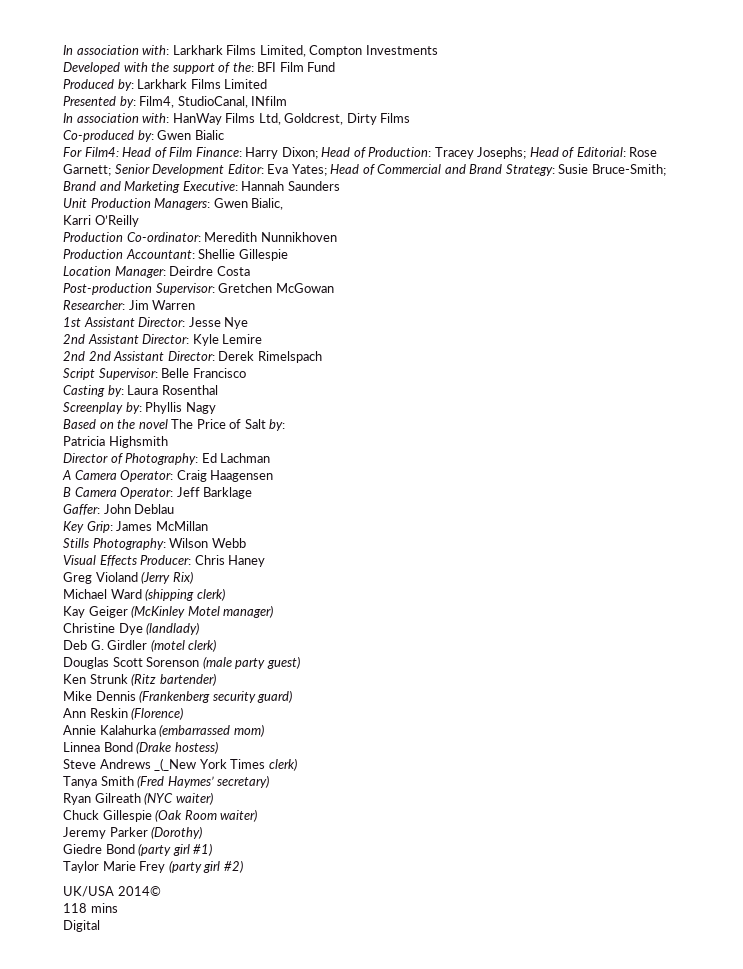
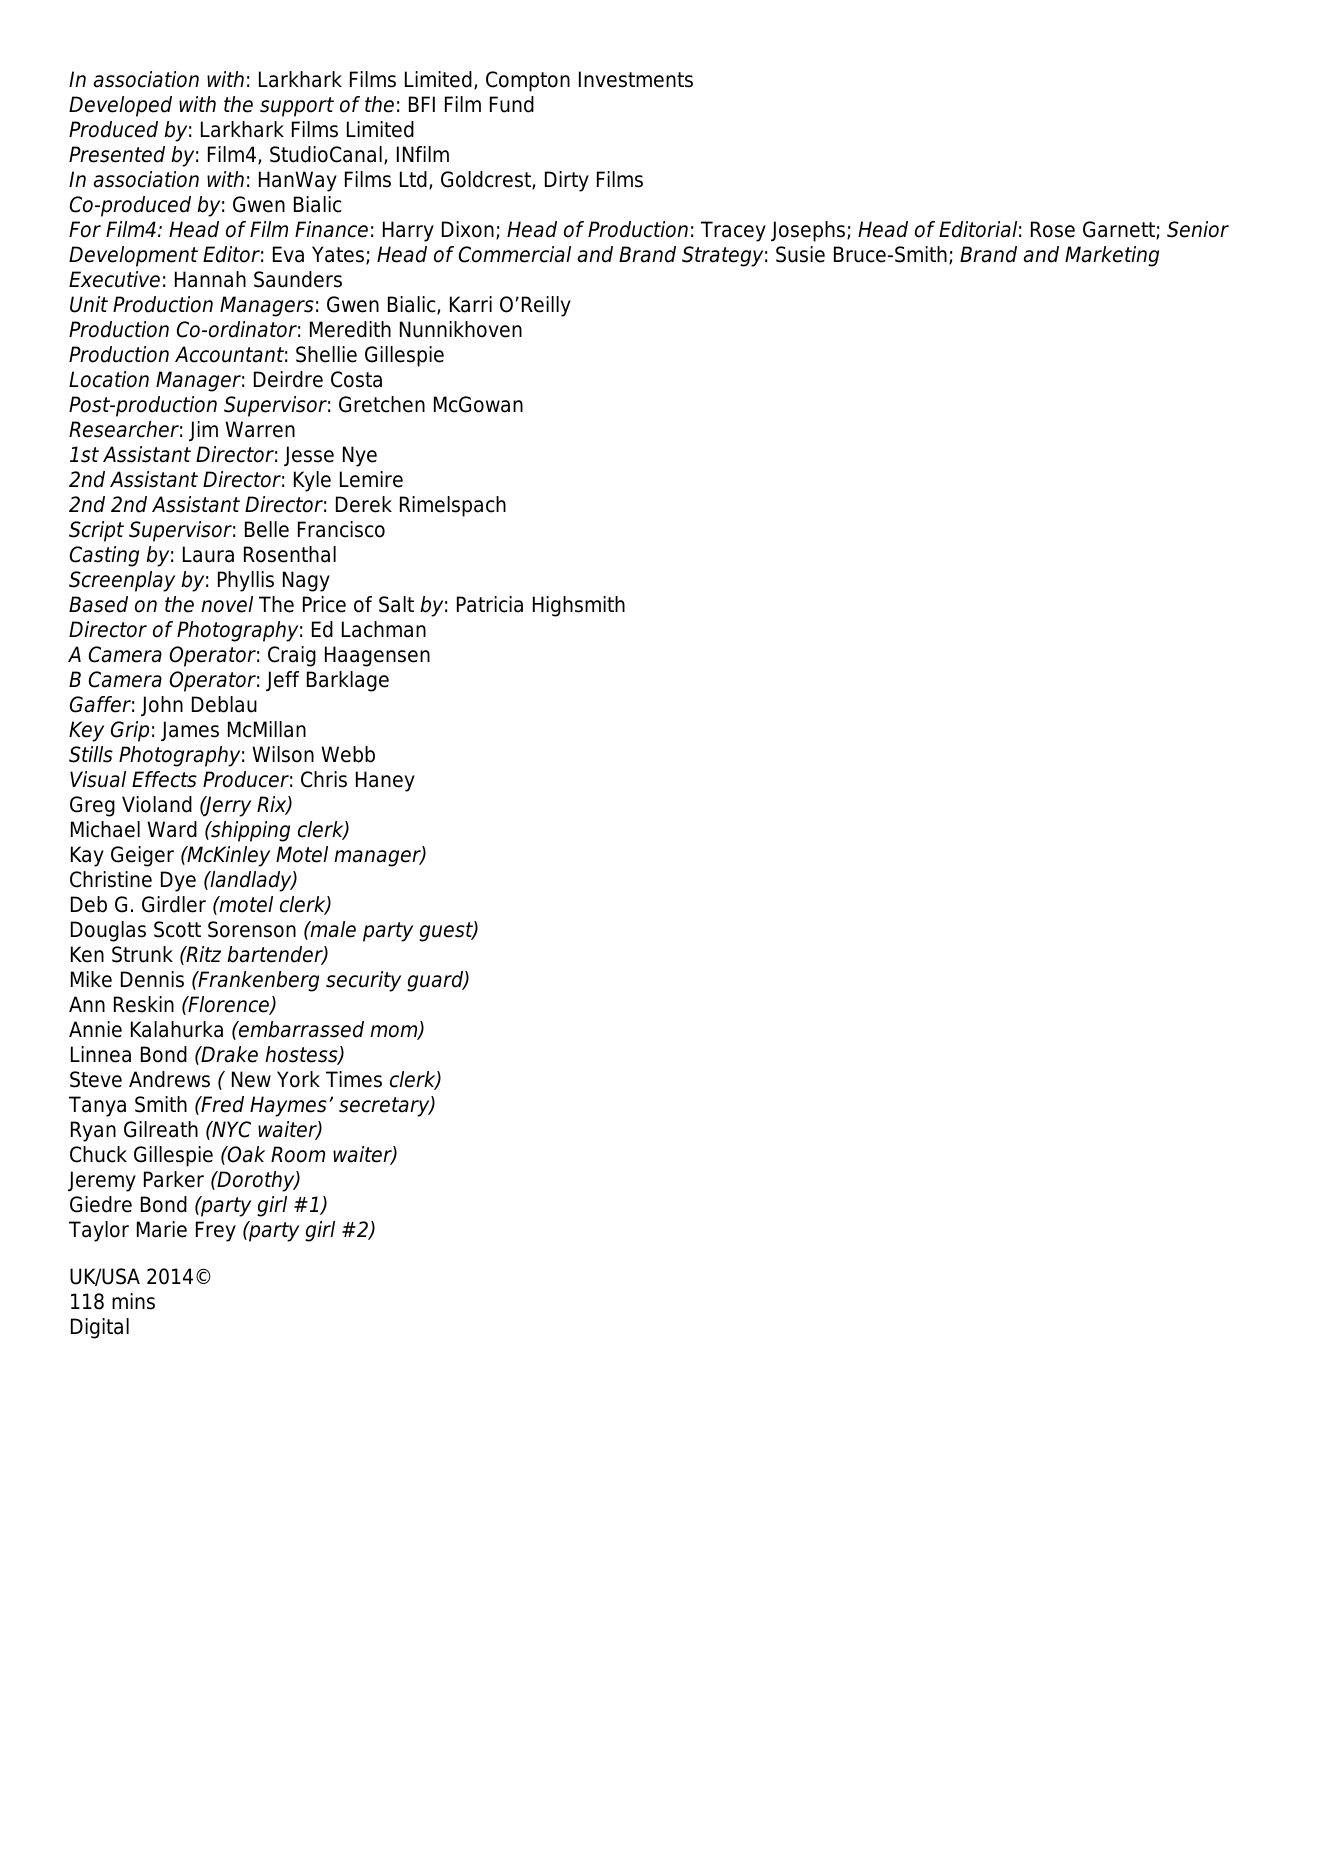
- Unit Production Managers: Gwen Bialic,
- Karri O’Reilly
+ Unit Production Managers: Gwen Bialic, Karri O’Reilly
- Based on the novel The Price of Salt by:
- Patricia Highsmith
+ Based on the novel The Price of Salt by: Patricia Highsmith
- Steve Andrews _(_New York Times clerk)
+ Steve Andrews ( New York Times clerk)

